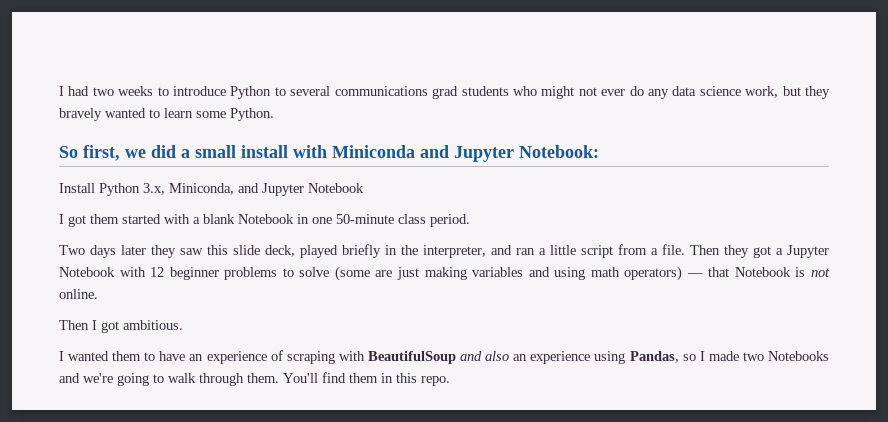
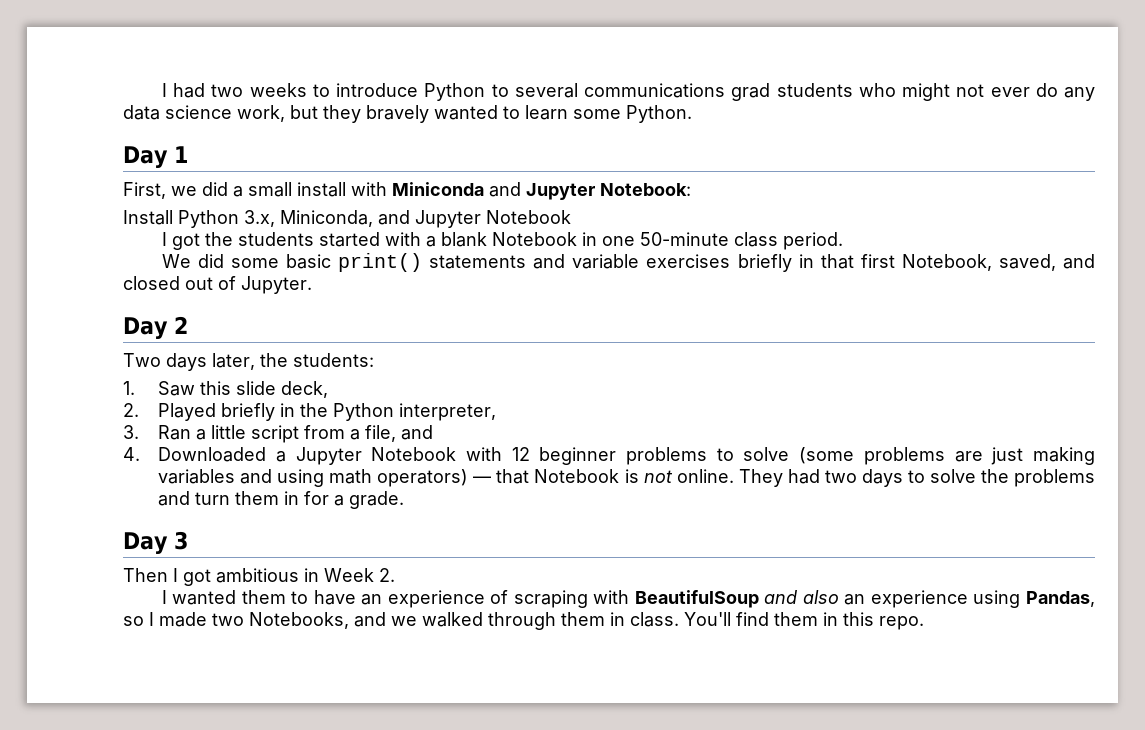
- So first, we did a small install with Miniconda and Jupyter Notebook:
+ Day 1
+ First, we did a small install with Miniconda and Jupyter Notebook:
- I got them started with a blank Notebook in one 50-minute class period.
+ I got the students started with a blank Notebook in one 50-minute class period.
- Two days later they saw this slide deck, played briefly in the interpreter, and ran a little script from a file. Then they got a Jupyter Notebook with 12 beginner problems to solve (some are just making variables and using math operators) — that Notebook is not online.
+ We did some basic print() statements and variable exercises briefly in that first Notebook, saved, and closed out of Jupyter.
+ Day 2
+ Two days later, the students:
+ 1. Saw this slide deck,
+ 2. Played briefly in the Python interpreter,
+ 3. Ran a little script from a file, and
+ 4. Downloaded a Jupyter Notebook with 12 beginner problems to solve (some problems are just making variables and using math operators) — that Notebook is not online. They had two days to solve the problems and turn them in for a grade.
+ Day 3
- Then I got ambitious.
+ Then I got ambitious in Week 2.
- I wanted them to have an experience of scraping with BeautifulSoup and also an experience using Pandas, so I made two Notebooks and we're going to walk through them.
+ I wanted them to have an experience of scraping with BeautifulSoup and also an experience using Pandas, so I made two Notebooks, and we walked through them in class.

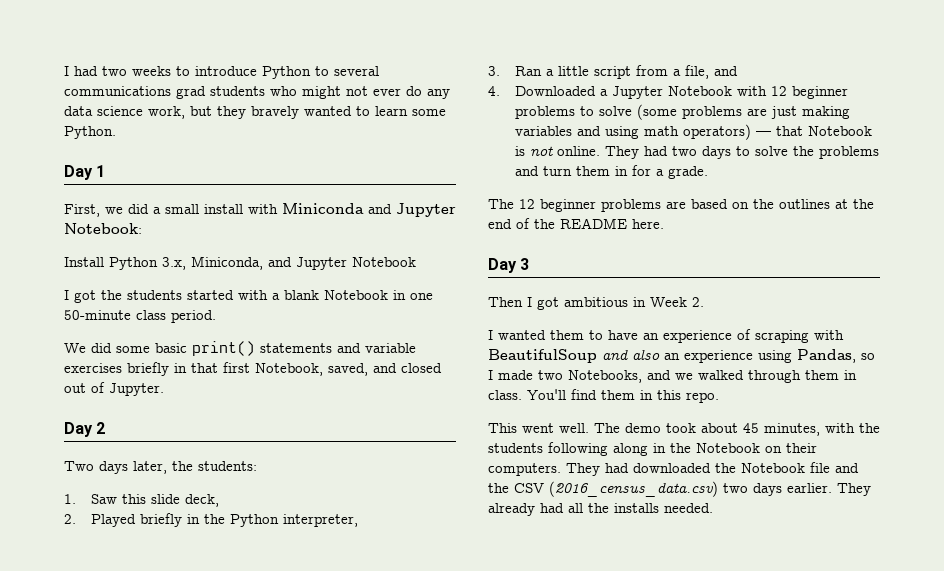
+ The 12 beginner problems are based on the outlines at the end of the README here.
+ This went well. The demo took about 45 minutes, with the students following along in the Notebook on their computers. They had downloaded the Notebook file and the CSV (2016_census_data.csv) two days earlier. They already had all the installs needed.

